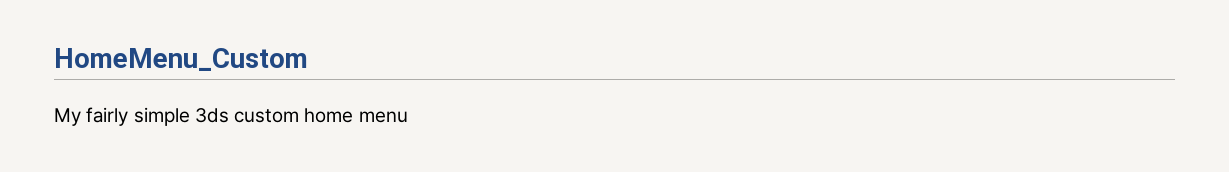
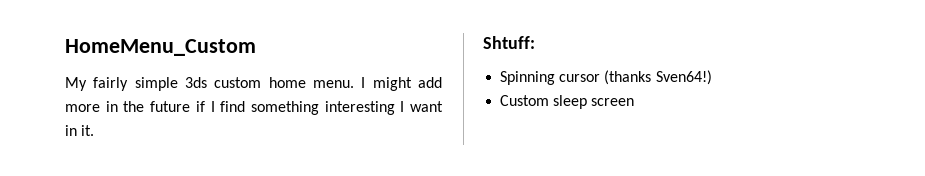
- My fairly simple 3ds custom home menu
+ My fairly simple 3ds custom home menu. I might add more in the future if I find something interesting I want in it.
+ Shtuff:
+ Spinning cursor (thanks Sven64!)
+ Custom sleep screen

